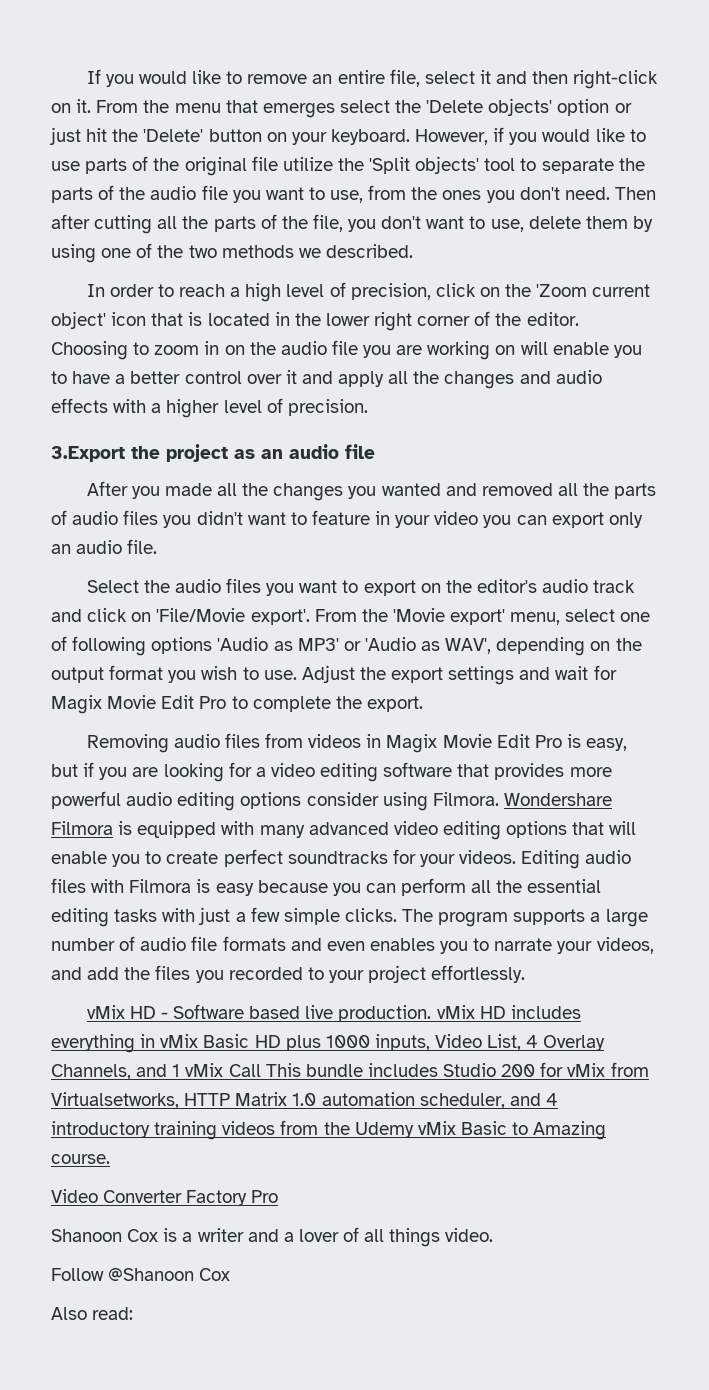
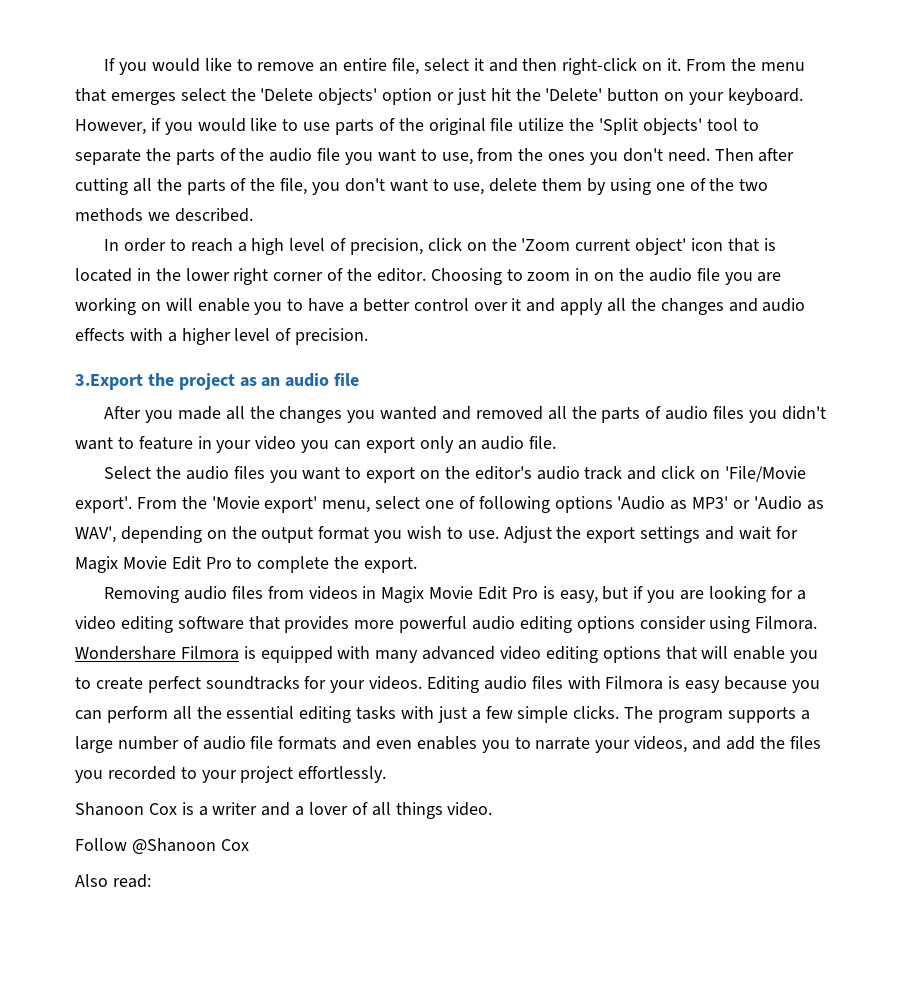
- vMix HD - Software based live production. vMix HD includes everything in vMix Basic HD plus 1000 inputs, Video List, 4 Overlay Channels, and 1 vMix Call This bundle includes Studio 200 for vMix from Virtualsetworks, HTTP Matrix 1.0 automation scheduler, and 4 introductory training videos from the Udemy vMix Basic to Amazing course.
- Video Converter Factory Pro

